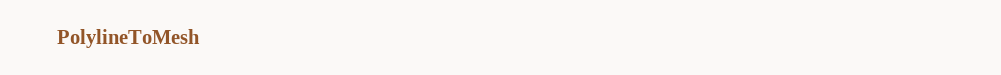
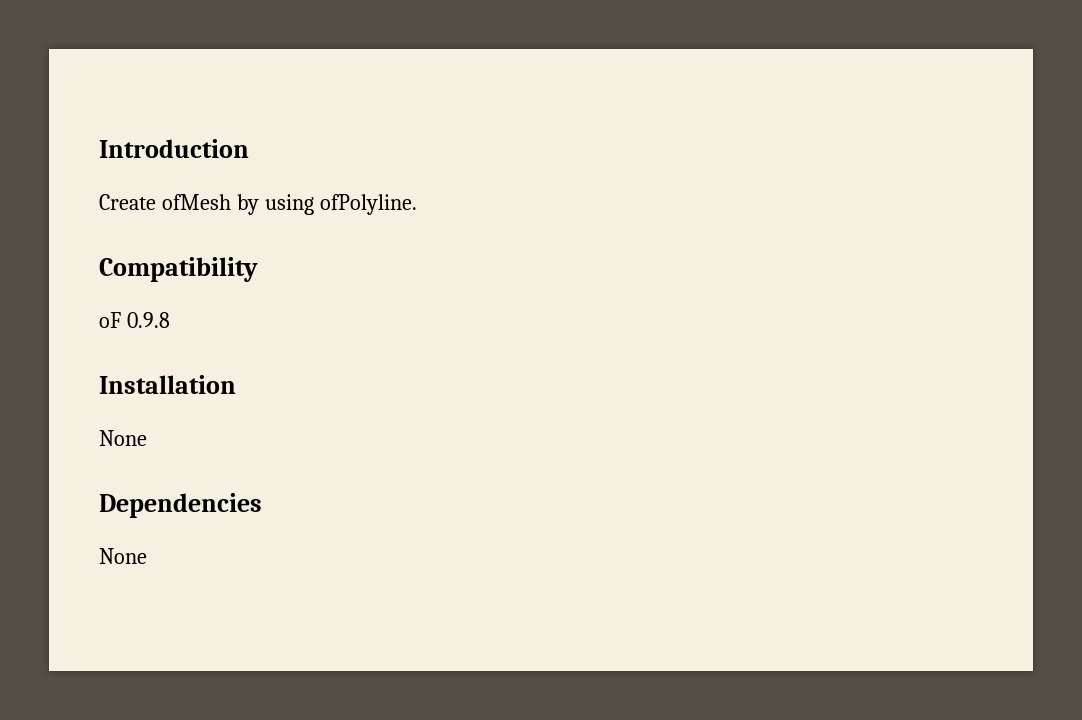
- PolylineToMesh
+ Introduction
+ Create ofMesh by using ofPolyline.
+ Compatibility
+ oF 0.9.8
+ Installation
+ None
+ Dependencies
+ None

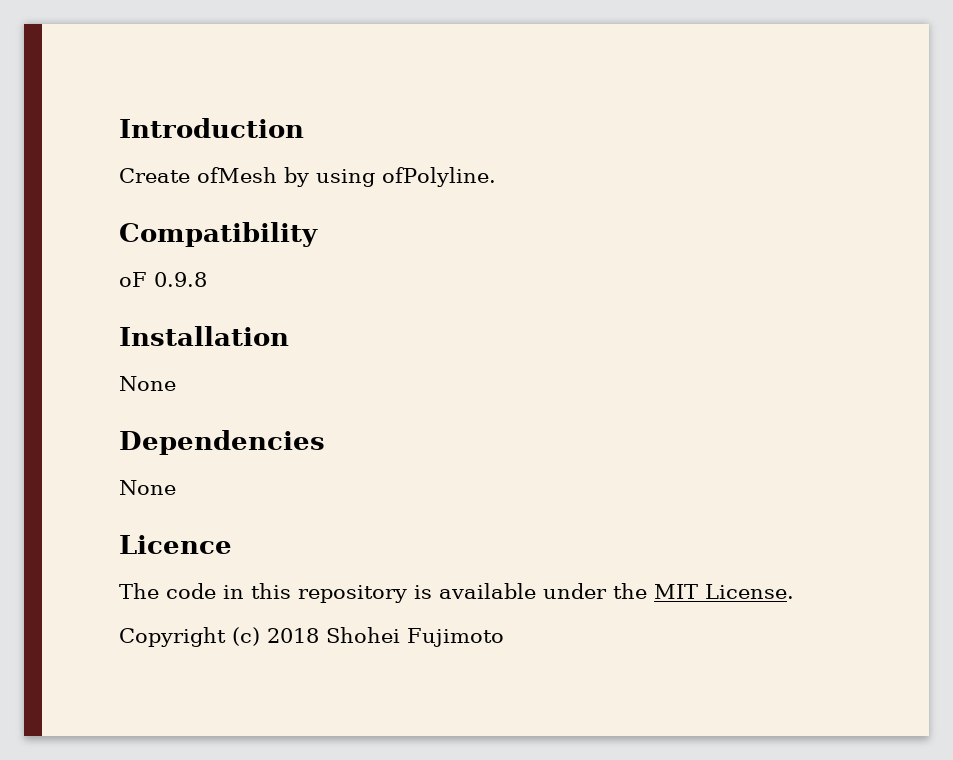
+ Licence
+ The code in this repository is available under the MIT License.
+ Copyright (c) 2018 Shohei Fujimoto

